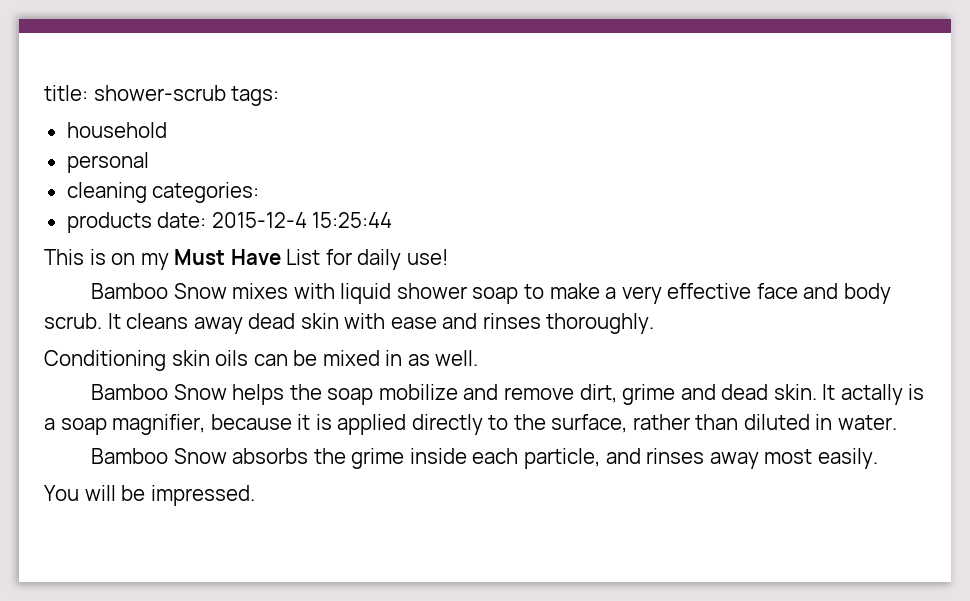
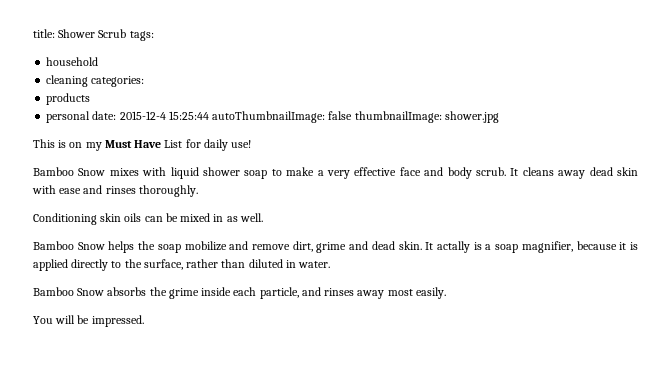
- title: shower-scrub tags:
+ title: Shower Scrub tags:
- personal
- products date: 2015-12-4 15:25:44
+ products
+ personal date: 2015-12-4 15:25:44 autoThumbnailImage: false thumbnailImage: shower.jpg

